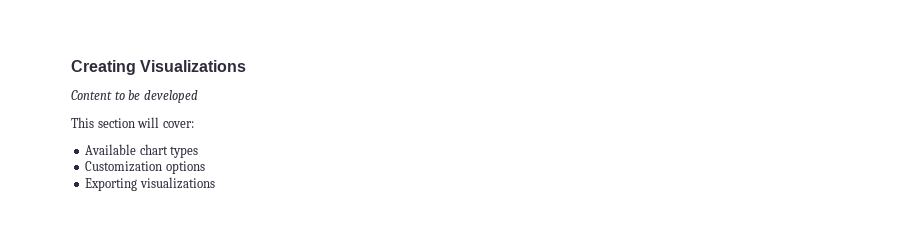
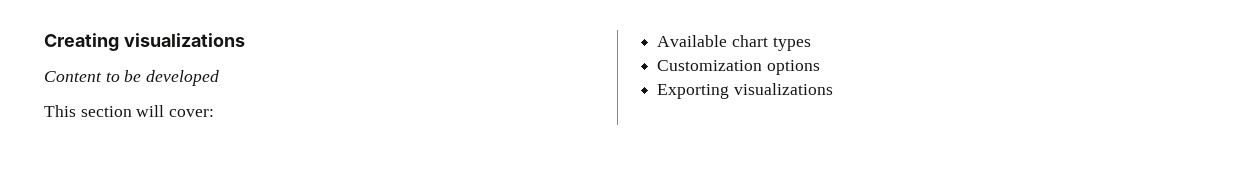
- Creating Visualizations
+ Creating visualizations

